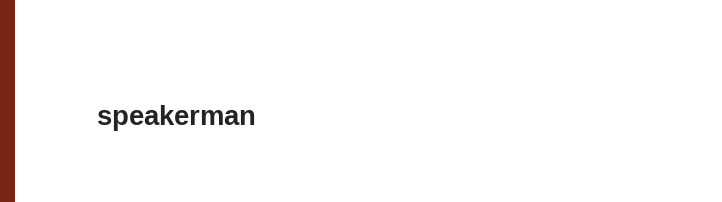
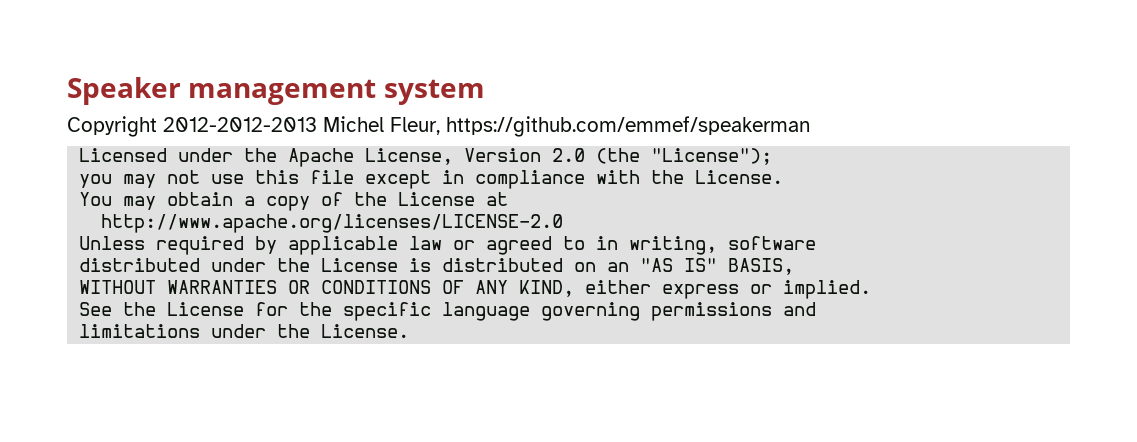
- speakerman
+ Speaker management system
+ Copyright 2012-2012-2013 Michel Fleur, https://github.com/emmef/speakerman
+ Licensed under the Apache License, Version 2.0 (the "License");
+ you may not use this file except in compliance with the License.
+ You may obtain a copy of the License at
+ http://www.apache.org/licenses/LICENSE-2.0
+ Unless required by applicable law or agreed to in writing, software
+ distributed under the License is distributed on an "AS IS" BASIS,
+ WITHOUT WARRANTIES OR CONDITIONS OF ANY KIND, either express or implied.
+ See the License for the specific language governing permissions and
+ limitations under the License.

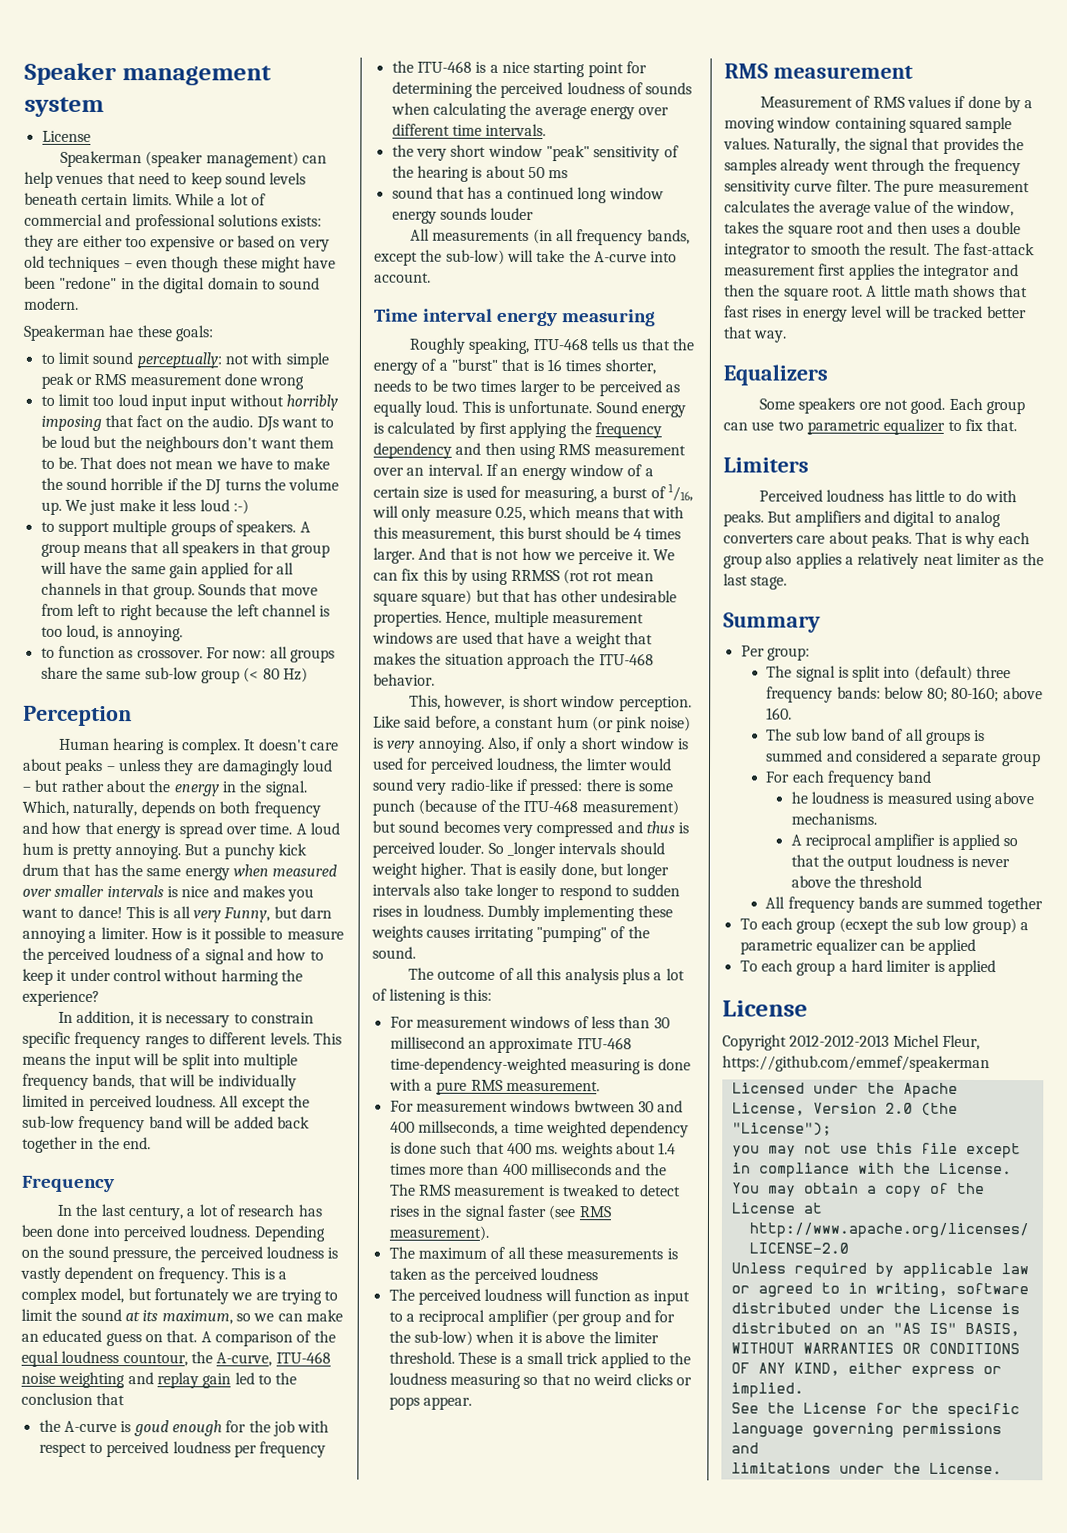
  Speaker management system
+ License
+ Speakerman (speaker management) can help venues that need to keep sound levels beneath certain limits. While a lot of commercial and professional solutions exists: they are either too expensive or based on very old techniques – even though these might have been "redone" in the digital domain to sound modern.
+ Speakerman hae these goals:
+ to limit sound perceptually: not with simple peak or RMS measurement done wrong
+ to limit too loud input input without horribly imposing that fact on the audio. DJs want to be loud but the neighbours don't want them to be. That does not mean we have to make the sound horrible if the DJ turns the volume up. We just make it less loud :-)
+ to support multiple groups of speakers. A group means that all speakers in that group will have the same gain applied for all channels in that group. Sounds that move from left to right because the left channel is too loud, is annoying.
+ to function as crossover. For now: all groups share the same sub-low group (< 80 Hz)
+ Perception
+ Human hearing is complex. It doesn't care about peaks – unless they are damagingly loud – but rather about the energy in the signal. Which, naturally, depends on both frequency and how that energy is spread over time. A loud hum is pretty annoying. But a punchy kick drum that has the same energy when measured over smaller intervals is nice and makes you want to dance! This is all very Funny, but darn annoying a limiter. How is it possible to measure the perceived loudness of a signal and how to keep it under control without harming the experience?
+ In addition, it is necessary to constrain specific frequency ranges to different levels. This means the input will be split into multiple frequency bands, that will be individually limited in perceived loudness. All except the sub-low frequency band will be added back together in the end.
+ Frequency
+ In the last century, a lot of research has been done into perceived loudness. Depending on the sound pressure, the perceived loudness is vastly dependent on frequency. This is a complex model, but fortunately we are trying to limit the sound at its maximum, so we can make an educated guess on that. A comparison of the equal loudness countour, the A-curve, ITU-468 noise weighting and replay gain led to the conclusion that
+ the A-curve is goud enough for the job with respect to perceived loudness per frequency
+ the ITU-468 is a nice starting point for determining the perceived loudness of sounds when calculating the average energy over different time intervals.
+ the very short window "peak" sensitivity of the hearing is about 50 ms
+ sound that has a continued long window energy sounds louder
+ All measurements (in all frequency bands, except the sub-low) will take the A-curve into account.
+ Time interval energy measuring
+ Roughly speaking, ITU-468 tells us that the energy of a "burst" that is 16 times shorter, needs to be two times larger to be perceived as equally loud. This is unfortunate. Sound energy is calculated by first applying the frequency dependency and then using RMS measurement over an interval. If an energy window of a certain size is used for measuring, a burst of 1/16, will only measure 0.25, which means that with this measurement, this burst should be 4 times larger. And that is not how we perceive it. We can fix this by using RRMSS (rot rot mean square square) but that has other undesirable properties. Hence, multiple measurement windows are used that have a weight that makes the situation approach the ITU-468 behavior.
+ This, however, is short window perception. Like said before, a constant hum (or pink noise) is very annoying. Also, if only a short window is used for perceived loudness, the limter would sound very radio-like if pressed: there is some punch (because of the ITU-468 measurement) but sound becomes very compressed and thus is perceived louder. So _longer intervals should weight higher. That is easily done, but longer intervals also take longer to respond to sudden rises in loudness. Dumbly implementing these weights causes irritating "pumping" of the sound.
+ The outcome of all this analysis plus a lot of listening is this:
+ For measurement windows of less than 30 millisecond an approximate ITU-468 time-dependency-weighted measuring is done with a pure RMS measurement.
+ For measurement windows bwtween 30 and 400 millseconds, a time weighted dependency is done such that 400 ms. weights about 1.4 times more than 400 milliseconds and the The RMS measurement is tweaked to detect rises in the signal faster (see RMS measurement).
+ The maximum of all these measurements is taken as the perceived loudness
+ The perceived loudness will function as input to a reciprocal amplifier (per group and for the sub-low) when it is above the limiter threshold. These is a small trick applied to the loudness measuring so that no weird clicks or pops appear.
+ RMS measurement
+ Measurement of RMS values if done by a moving window containing squared sample values. Naturally, the signal that provides the samples already went through the frequency sensitivity curve filter. The pure measurement calculates the average value of the window, takes the square root and then uses a double integrator to smooth the result. The fast-attack measurement first applies the integrator and then the square root. A little math shows that fast rises in energy level will be tracked better that way.
+ Equalizers
+ Some speakers ore not good. Each group can use two parametric equalizer to fix that.
+ Limiters
+ Perceived loudness has little to do with peaks. But amplifiers and digital to analog converters care about peaks. That is why each group also applies a relatively neat limiter as the last stage.
+ Summary
+ Per group:
+ The signal is split into (default) three frequency bands: below 80; 80-160; above 160.
+ The sub low band of all groups is summed and considered a separate group
+ For each frequency band
+ he loudness is measured using above mechanisms.
+ A reciprocal amplifier is applied so that the output loudness is never above the threshold
+ All frequency bands are summed together
+ To each group (ecxept the sub low group) a parametric equalizer can be applied
+ To each group a hard limiter is applied
+ License

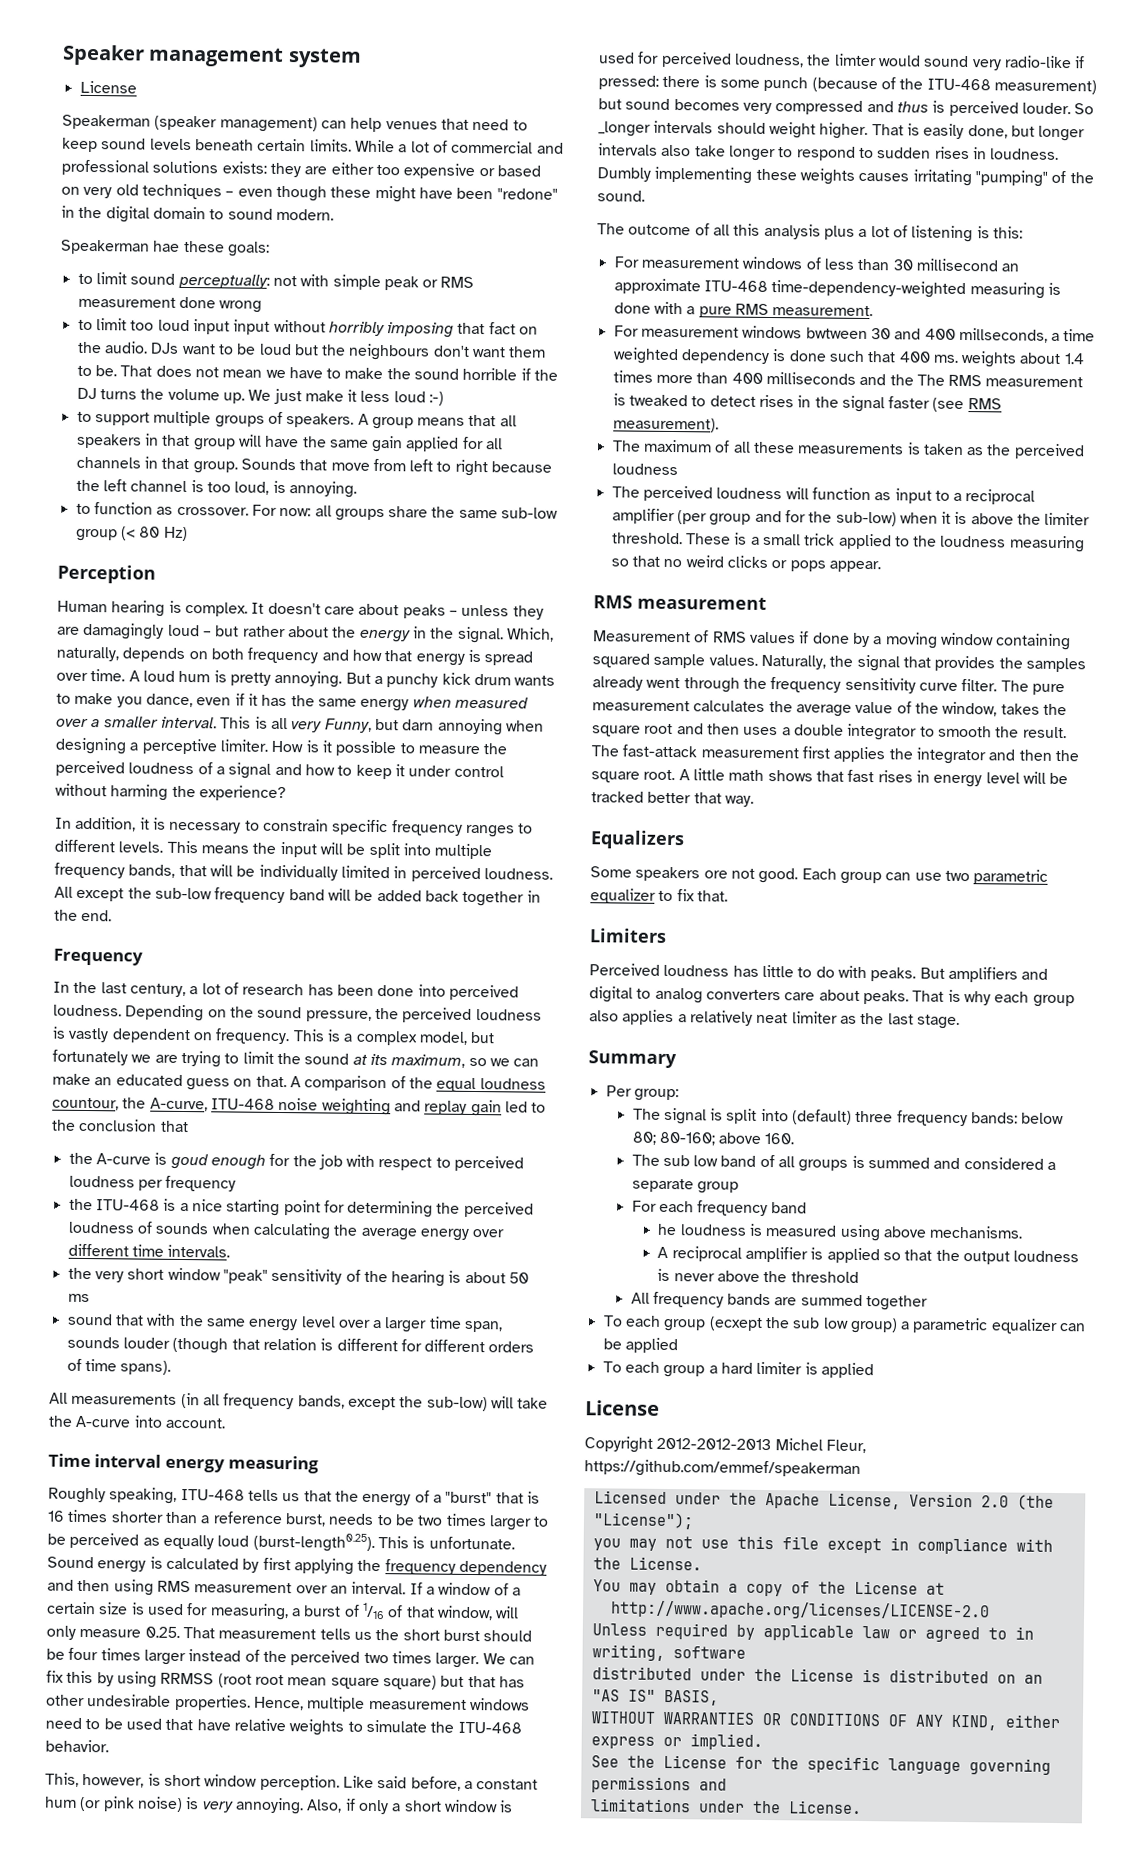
- But a punchy kick drum that has the same energy when measured over smaller intervals is nice and makes you want to dance!
+ But a punchy kick drum wants to make you dance, even if it has the same energy when measured over a smaller interval.
- This is all very Funny, but darn annoying a limiter.
+ This is all very Funny, but darn annoying when designing a perceptive limiter.
- sound that has a continued long window energy sounds louder
+ sound that with the same energy level over a larger time span, sounds louder (though that relation is different for different orders of time spans).
- Roughly speaking, ITU-468 tells us that the energy of a "burst" that is 16 times shorter, needs to be two times larger to be perceived as equally loud. This is unfortunate.
+ Roughly speaking, ITU-468 tells us that the energy of a "burst" that is 16 times shorter than a reference burst, needs to be two times larger to be perceived as equally loud (burst-length0.25). This is unfortunate.
- If an energy window of a certain size is used for measuring, a burst of 1/16, will only measure 0.25, which means that with this measurement, this burst should be 4 times larger. And that is not how we perceive it.
+ If a window of a certain size is used for measuring, a burst of 1/16 of that window, will only measure 0.25. That measurement tells us the short burst should be four times larger instead of the perceived two times larger.
- We can fix this by using RRMSS (rot rot mean square square) but that has other undesirable properties.
+ We can fix this by using RRMSS (root root mean square square) but that has other undesirable properties.
- Hence, multiple measurement windows are used that have a weight that makes the situation approach the ITU-468 behavior.
+ Hence, multiple measurement windows need to be used that have relative weights to simulate the ITU-468 behavior.

